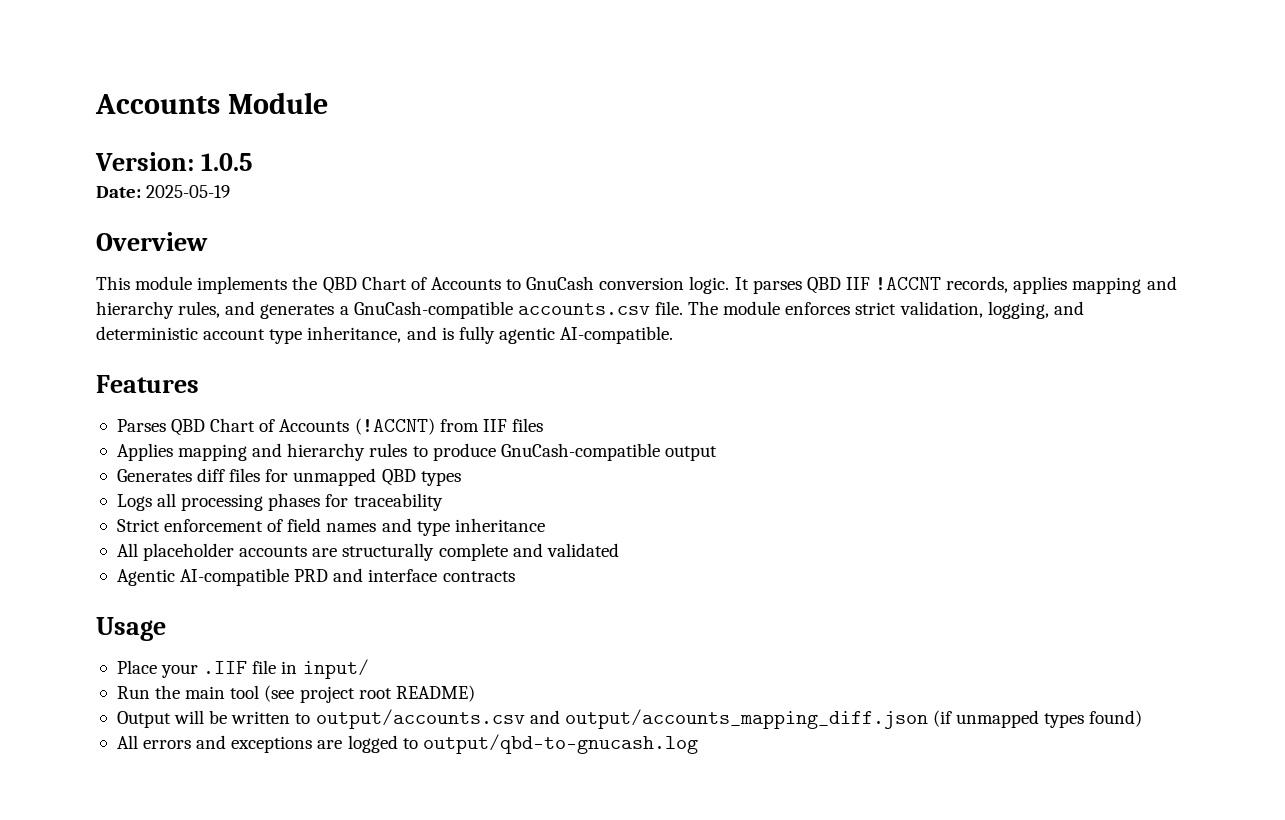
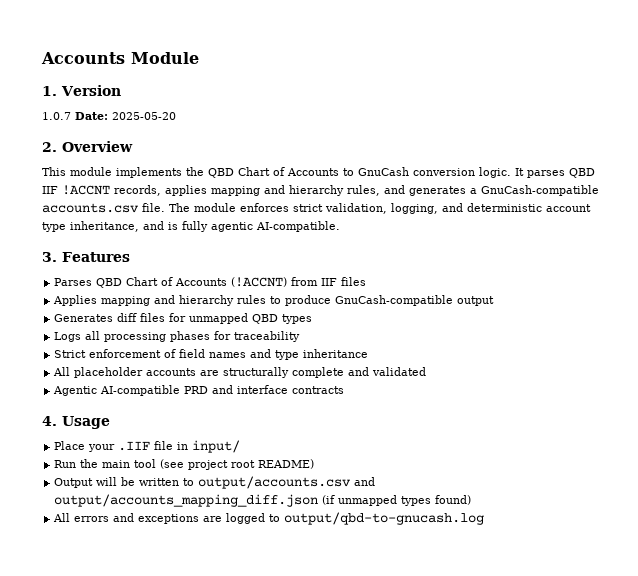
- Version: 1.0.5
- Date: 2025-05-19
- Overview
+ 1. Version
+ 1.0.7 Date: 2025-05-20
+ 2. Overview
- Features
+ 3. Features
- Usage
+ 4. Usage

